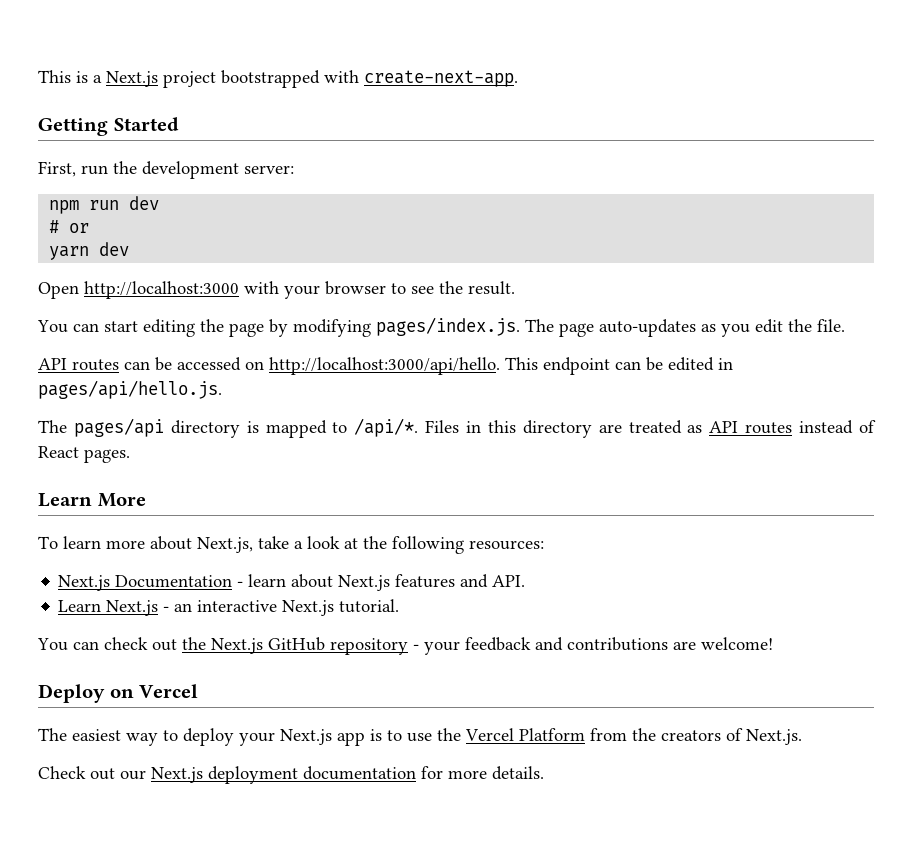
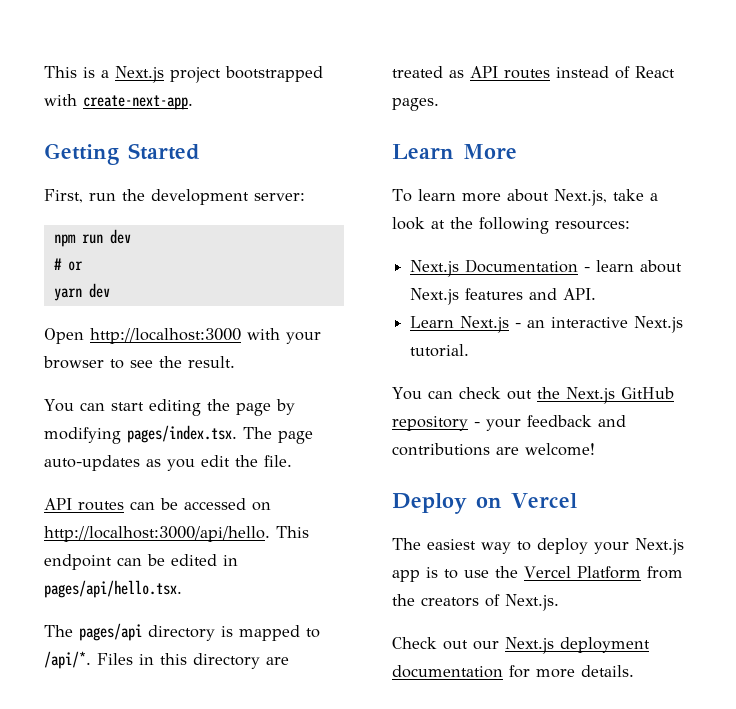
- You can start editing the page by modifying pages/index.js. The page auto-updates as you edit the file.
+ You can start editing the page by modifying pages/index.tsx. The page auto-updates as you edit the file.
- This endpoint can be edited in pages/api/hello.js.
+ This endpoint can be edited in pages/api/hello.tsx.

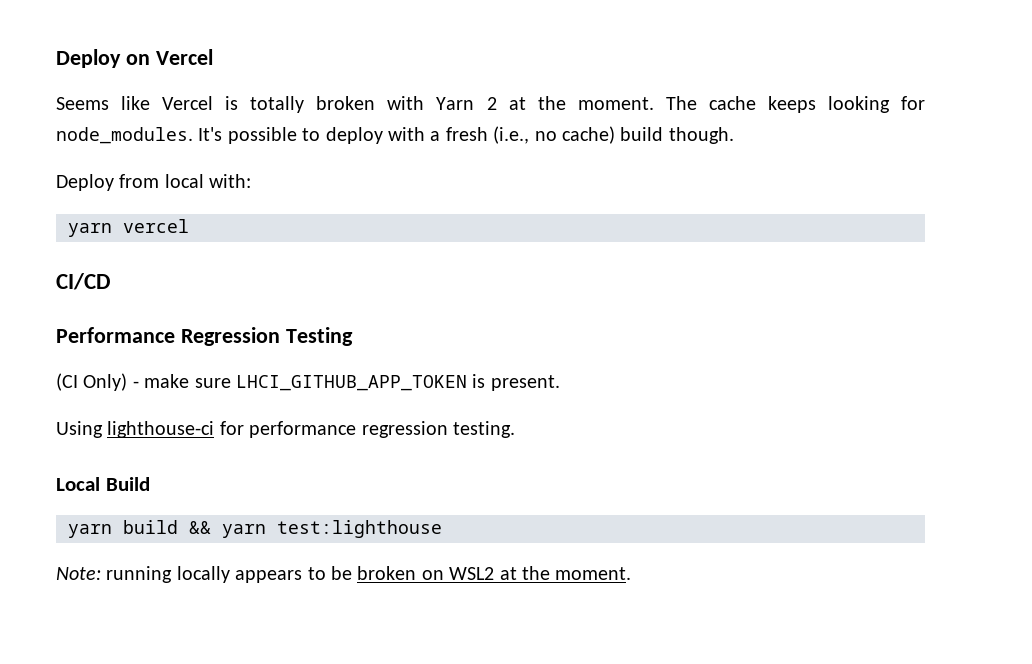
- This is a Next.js project bootstrapped with create-next-app.
- Getting Started
- First, run the development server:
- npm run dev
- # or
- yarn dev
- Open http://localhost:3000 with your browser to see the result.
- You can start editing the page by modifying pages/index.tsx. The page auto-updates as you edit the file.
- API routes can be accessed on http://localhost:3000/api/hello. This endpoint can be edited in pages/api/hello.tsx.
- The pages/api directory is mapped to /api/*. Files in this directory are treated as API routes instead of React pages.
- Learn More
- To learn more about Next.js, take a look at the following resources:
- Next.js Documentation - learn about Next.js features and API.
- Learn Next.js - an interactive Next.js tutorial.
- You can check out the Next.js GitHub repository - your feedback and contributions are welcome!
  Deploy on Vercel
- The easiest way to deploy your Next.js app is to use the Vercel Platform from the creators of Next.js.
- Check out our Next.js deployment documentation for more details.
+ Seems like Vercel is totally broken with Yarn 2 at the moment. The cache keeps looking for node_modules. It's possible to deploy with a fresh (i.e., no cache) build though.
+ Deploy from local with:
+ yarn vercel
+ CI/CD
+ Performance Regression Testing
+ (CI Only) - make sure LHCI_GITHUB_APP_TOKEN is present.
+ Using lighthouse-ci for performance regression testing.
+ Local Build
+ yarn build && yarn test:lighthouse
+ Note: running locally appears to be broken on WSL2 at the moment.

